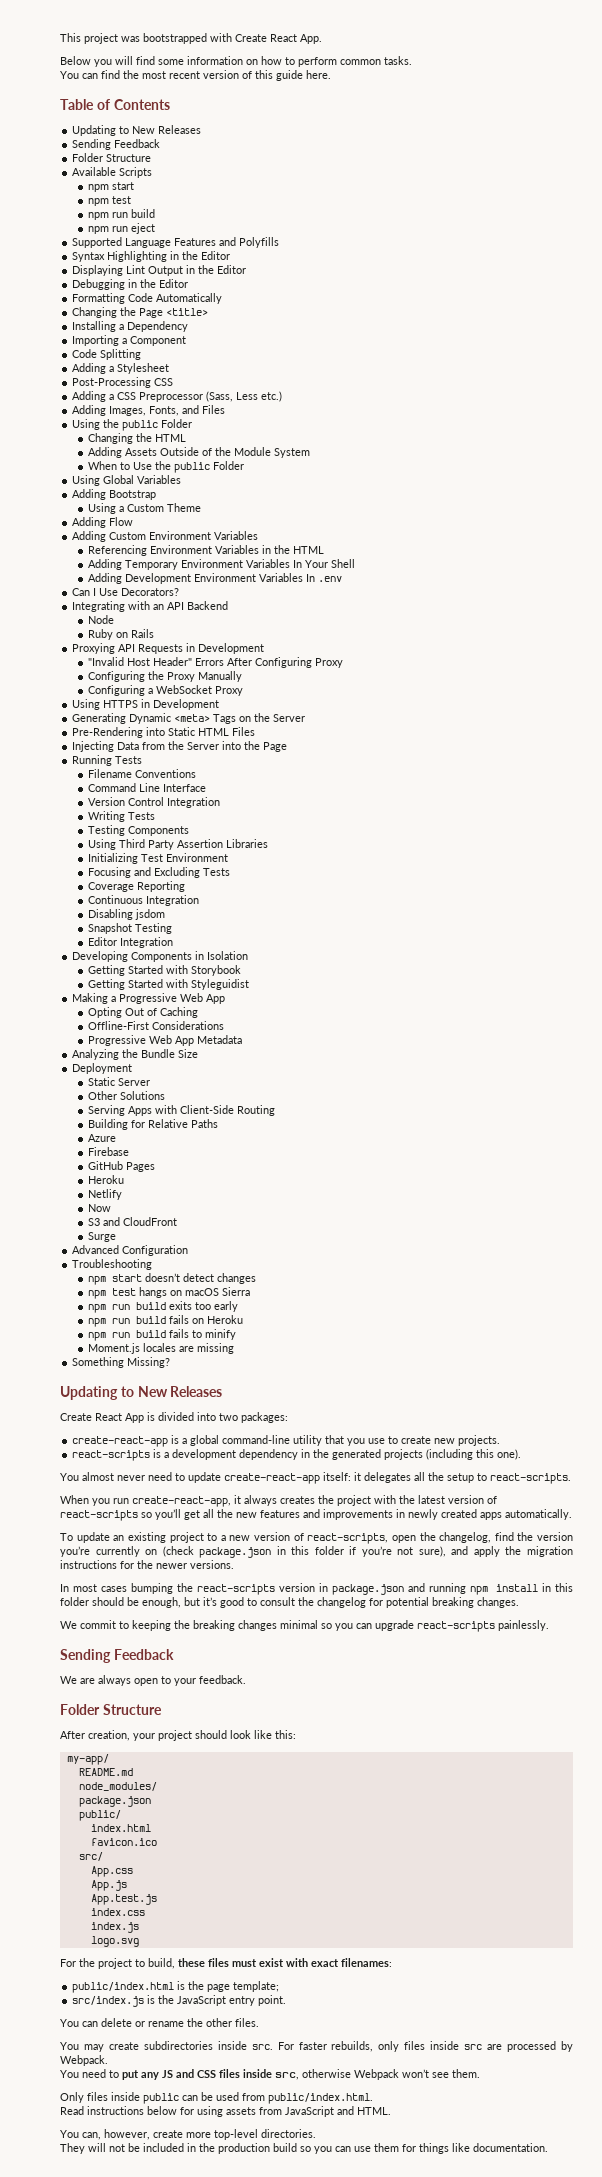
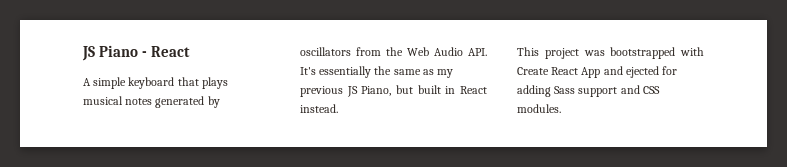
+ JS Piano - React
+ A simple keyboard that plays musical notes generated by oscillators from the Web Audio API. It's essentially the same as my previous JS Piano, but built in React instead.
- This project was bootstrapped with Create React App.
- Below you will find some information on how to perform common tasks.
- You can find the most recent version of this guide here.
- Table of Contents
- Updating to New Releases
- Sending Feedback
- Folder Structure
- Available Scripts
- npm start
- npm test
- npm run build
- npm run eject
- Supported Language Features and Polyfills
- Syntax Highlighting in the Editor
- Displaying Lint Output in the Editor
- Debugging in the Editor
- Formatting Code Automatically
- Changing the Page <title>
- Installing a Dependency
- Importing a Component
- Code Splitting
- Adding a Stylesheet
- Post-Processing CSS
- Adding a CSS Preprocessor (Sass, Less etc.)
- Adding Images, Fonts, and Files
- Using the public Folder
- Changing the HTML
- Adding Assets Outside of the Module System
- When to Use the public Folder
- Using Global Variables
- Adding Bootstrap
- Using a Custom Theme
- Adding Flow
- Adding Custom Environment Variables
- Referencing Environment Variables in the HTML
- Adding Temporary Environment Variables In Your Shell
- Adding Development Environment Variables In .env
- Can I Use Decorators?
- Integrating with an API Backend
- Node
- Ruby on Rails
- Proxying API Requests in Development
- "Invalid Host Header" Errors After Configuring Proxy
- Configuring the Proxy Manually
- Configuring a WebSocket Proxy
- Using HTTPS in Development
- Generating Dynamic <meta> Tags on the Server
- Pre-Rendering into Static HTML Files
- Injecting Data from the Server into the Page
- Running Tests
- Filename Conventions
- Command Line Interface
- Version Control Integration
- Writing Tests
- Testing Components
- Using Third Party Assertion Libraries
- Initializing Test Environment
- Focusing and Excluding Tests
- Coverage Reporting
- Continuous Integration
- Disabling jsdom
- Snapshot Testing
- Editor Integration
- Developing Components in Isolation
- Getting Started with Storybook
- Getting Started with Styleguidist
- Making a Progressive Web App
- Opting Out of Caching
- Offline-First Considerations
- Progressive Web App Metadata
- Analyzing the Bundle Size
- Deployment
- Static Server
- Other Solutions
- Serving Apps with Client-Side Routing
- Building for Relative Paths
- Azure
- Firebase
- GitHub Pages
- Heroku
- Netlify
- Now
- S3 and CloudFront
- Surge
- Advanced Configuration
- Troubleshooting
- npm start doesn’t detect changes
- npm test hangs on macOS Sierra
- npm run build exits too early
- npm run build fails on Heroku
- npm run build fails to minify
- Moment.js locales are missing
- Something Missing?
- Updating to New Releases
- Create React App is divided into two packages:
- create-react-app is a global command-line utility that you use to create new projects.
- react-scripts is a development dependency in the generated projects (including this one).
- You almost never need to update create-react-app itself: it delegates all the setup to react-scripts.
- When you run create-react-app, it always creates the project with the latest version of react-scripts so you’ll get all the new features and improvements in newly created apps automatically.
- To update an existing project to a new version of react-scripts, open the changelog, find the version you’re currently on (check package.json in this folder if you’re not sure), and apply the migration instructions for the newer versions.
- In most cases bumping the react-scripts version in package.json and running npm install in this folder should be enough, but it’s good to consult the changelog for potential breaking changes.
- We commit to keeping the breaking changes minimal so you can upgrade react-scripts painlessly.
- Sending Feedback
- We are always open to your feedback.
- Folder Structure
- After creation, your project should look like this:
- my-app/
- README.md
- node_modules/
- package.json
- public/
- index.html
- favicon.ico
- src/
- App.css
- App.js
- App.test.js
- index.css
- index.js
- logo.svg
- For the project to build, these files must exist with exact filenames:
- public/index.html is the page template;
- src/index.js is the JavaScript entry point.
- You can delete or rename the other files.
- You may create subdirectories inside src. For faster rebuilds, only files inside src are processed by Webpack.
- You need to put any JS and CSS files inside src, otherwise Webpack won’t see them.
- Only files inside public can be used from public/index.html.
- Read instructions below for using assets from JavaScript and HTML.
- You can, however, create more top-level directories.
- They will not be included in the production build so you can use them for things like documentation.
+ This project was bootstrapped with Create React App and ejected for adding Sass support and CSS modules.

